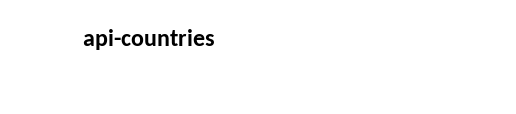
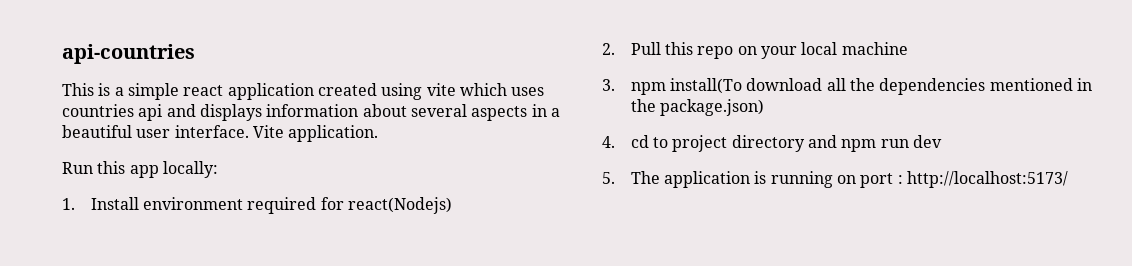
+ This is a simple react application created using vite which uses countries api and displays information about several aspects in a beautiful user interface. Vite application.
+ Run this app locally:
+ 1. Install environment required for react(Nodejs)
+ 2. Pull this repo on your local machine
+ 3. npm install(To download all the dependencies mentioned in the package.json)
+ 4. cd to project directory and npm run dev
+ 5. The application is running on port : http://localhost:5173/

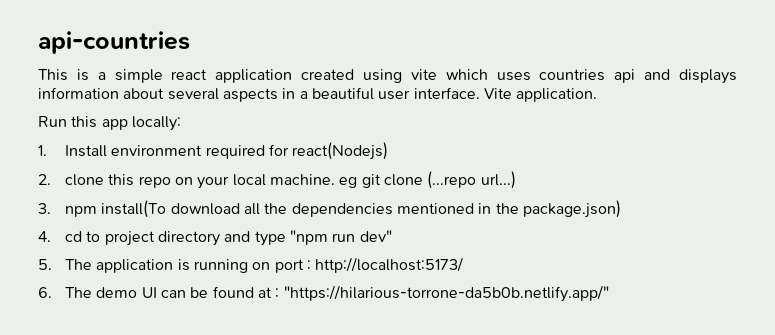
- 2. Pull this repo on your local machine
+ 2. clone this repo on your local machine. eg git clone (...repo url...)
- 4. cd to project directory and npm run dev
+ 4. cd to project directory and type "npm run dev"
+ 6. The demo UI can be found at : "https://hilarious-torrone-da5b0b.netlify.app/"

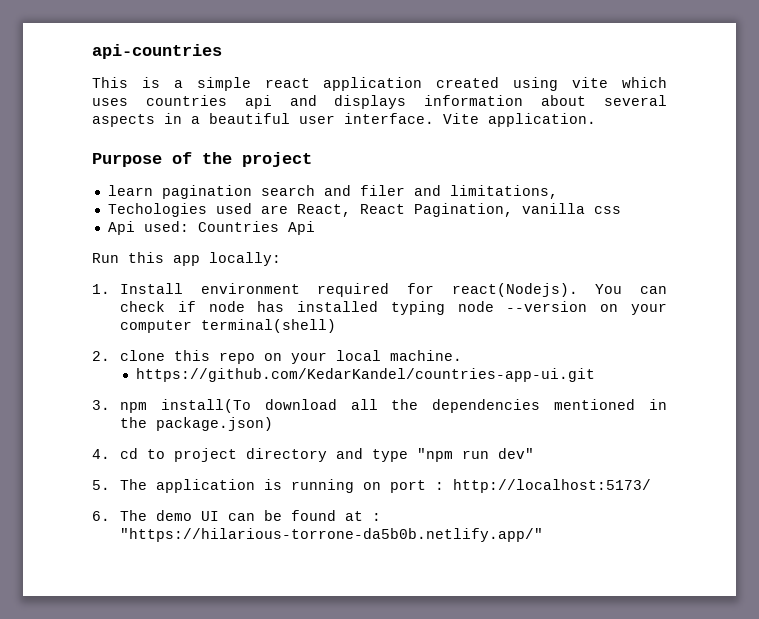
+ Purpose of the project
+ learn pagination search and filer and limitations,
+ Techologies used are React, React Pagination, vanilla css
+ Api used: Countries Api
- 1. Install environment required for react(Nodejs)
+ 1. Install environment required for react(Nodejs). You can check if node has installed typing node --version on your computer terminal(shell)
- 2. clone this repo on your local machine. eg git clone (...repo url...)
+ 2. clone this repo on your local machine.
+ https://github.com/KedarKandel/countries-app-ui.git

